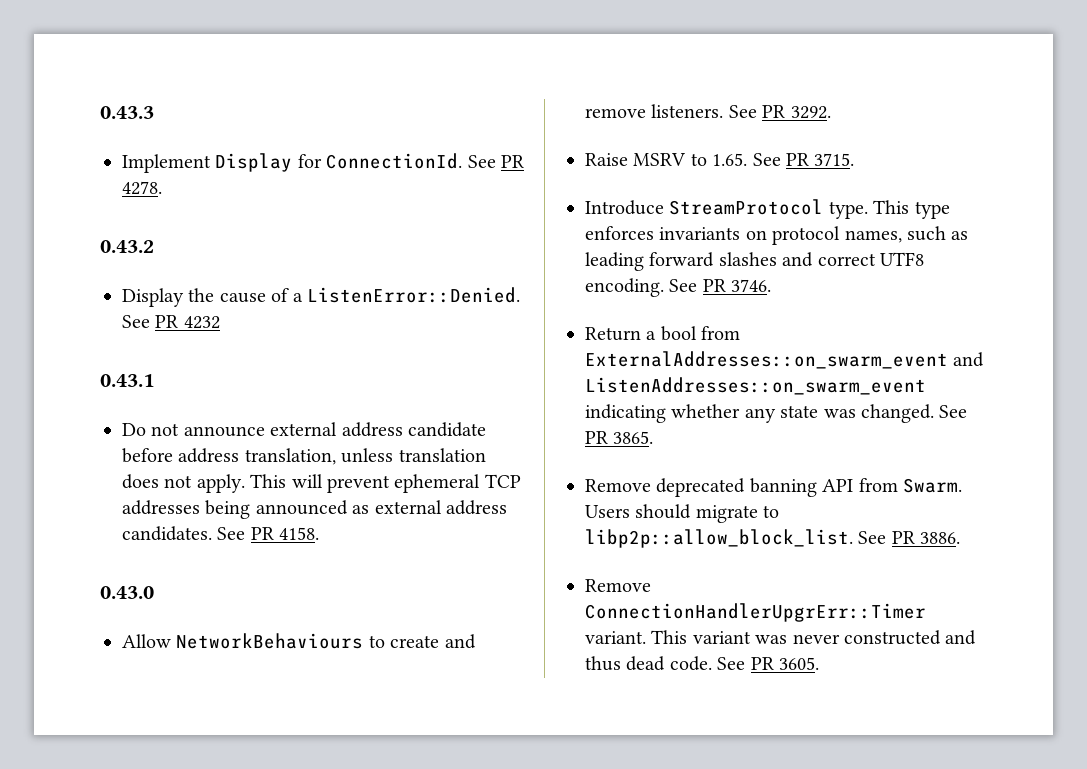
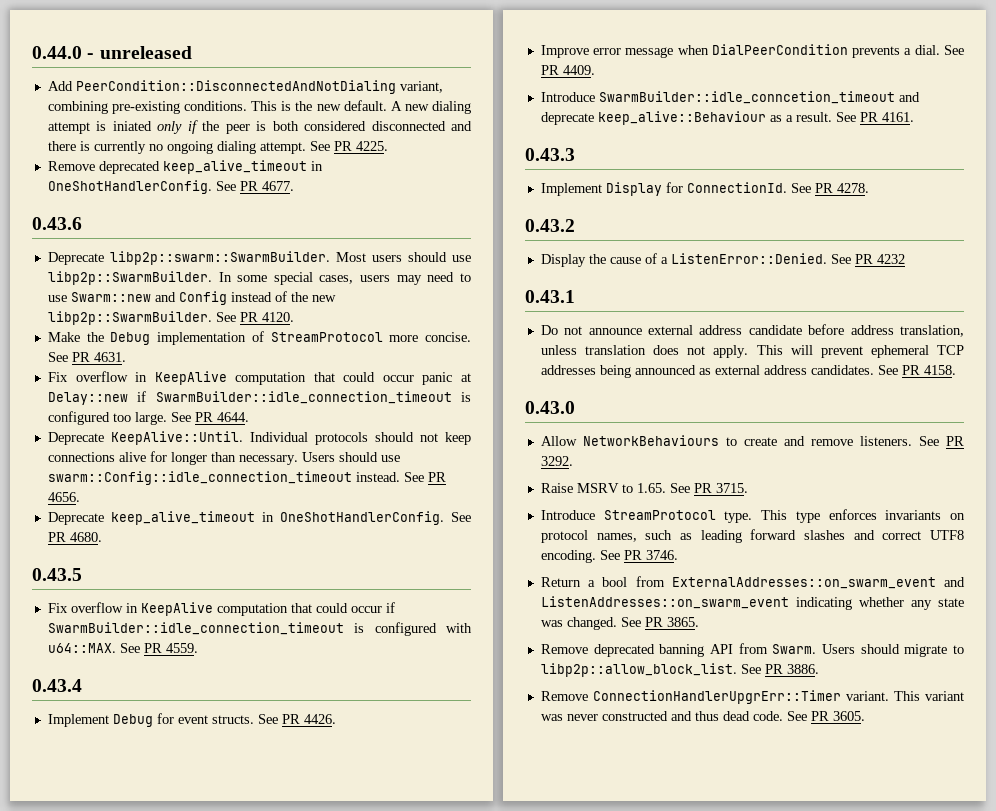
+ 0.44.0 - unreleased
+ Add PeerCondition::DisconnectedAndNotDialing variant, combining pre-existing conditions. This is the new default. A new dialing attempt is iniated only if the peer is both considered disconnected and there is currently no ongoing dialing attempt. See PR 4225.
+ Remove deprecated keep_alive_timeout in OneShotHandlerConfig. See PR 4677.
+ 0.43.6
+ Deprecate libp2p::swarm::SwarmBuilder. Most users should use libp2p::SwarmBuilder. In some special cases, users may need to use Swarm::new and Config instead of the new libp2p::SwarmBuilder. See PR 4120.
+ Make the Debug implementation of StreamProtocol more concise. See PR 4631.
+ Fix overflow in KeepAlive computation that could occur panic at Delay::new if SwarmBuilder::idle_connection_timeout is configured too large. See PR 4644.
+ Deprecate KeepAlive::Until. Individual protocols should not keep connections alive for longer than necessary. Users should use swarm::Config::idle_connection_timeout instead. See PR 4656.
+ Deprecate keep_alive_timeout in OneShotHandlerConfig. See PR 4680.
+ 0.43.5
+ Fix overflow in KeepAlive computation that could occur if SwarmBuilder::idle_connection_timeout is configured with u64::MAX. See PR 4559.
+ 0.43.4
+ Implement Debug for event structs. See PR 4426.
+ Improve error message when DialPeerCondition prevents a dial. See PR 4409.
+ Introduce SwarmBuilder::idle_conncetion_timeout and deprecate keep_alive::Behaviour as a result. See PR 4161.

